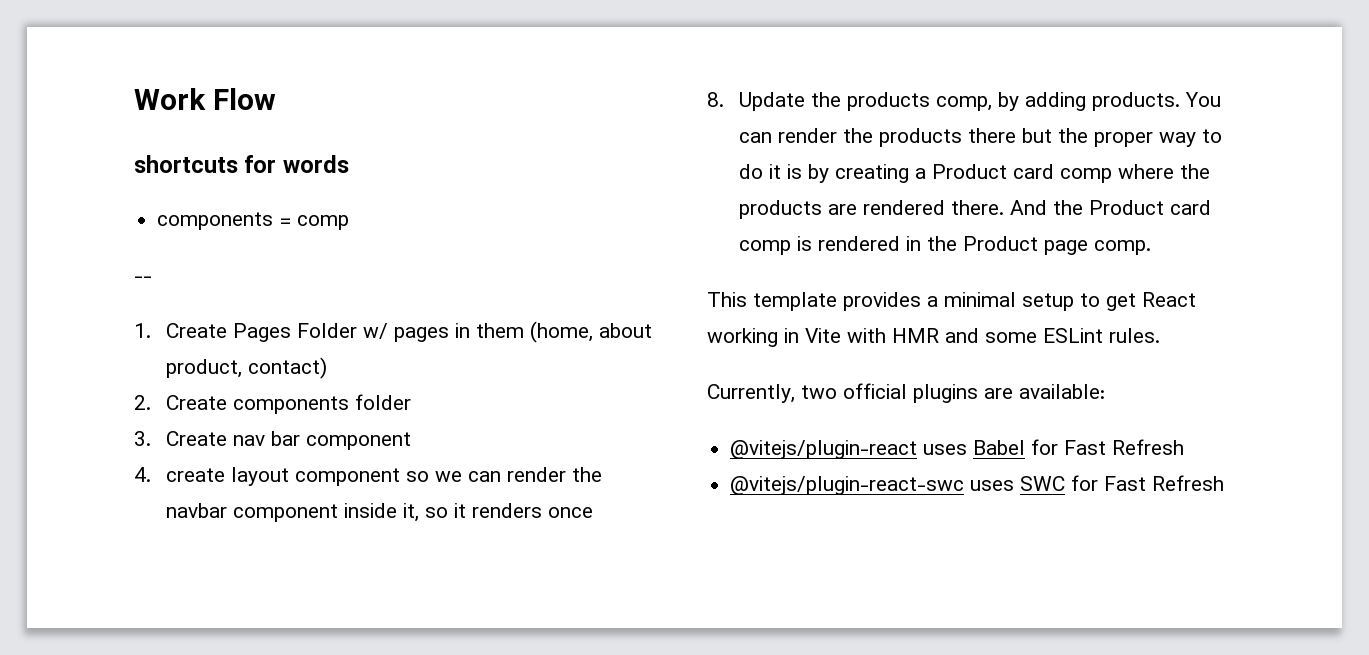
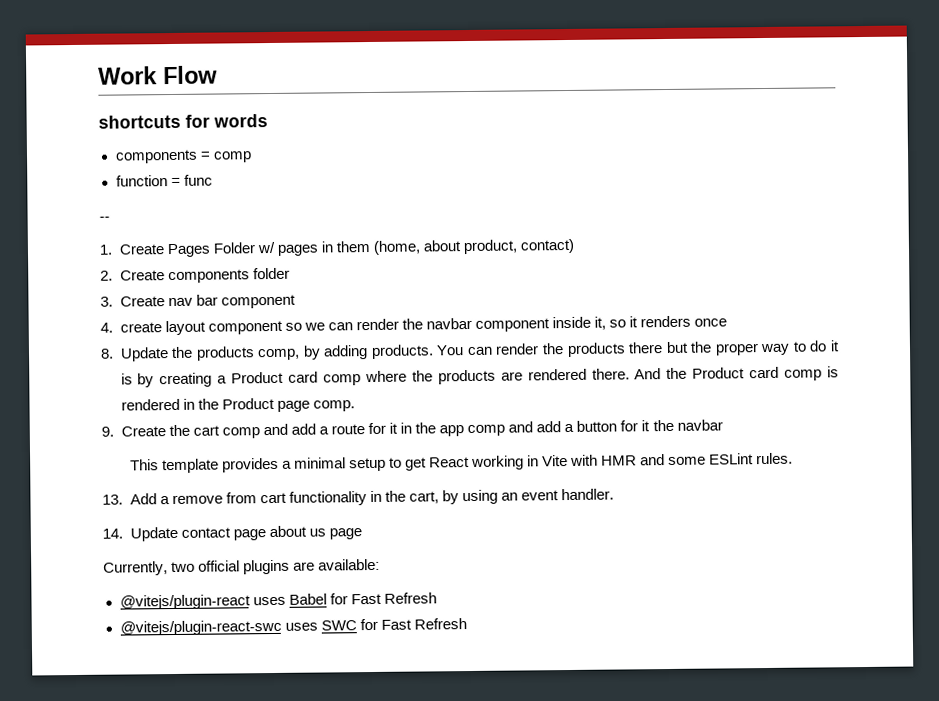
+ function = func
+ 9. Create the cart comp and add a route for it in the app comp and add a button for it the navbar
+ 13. Add a remove from cart functionality in the cart, by using an event handler.
+ 14. Update contact page about us page

